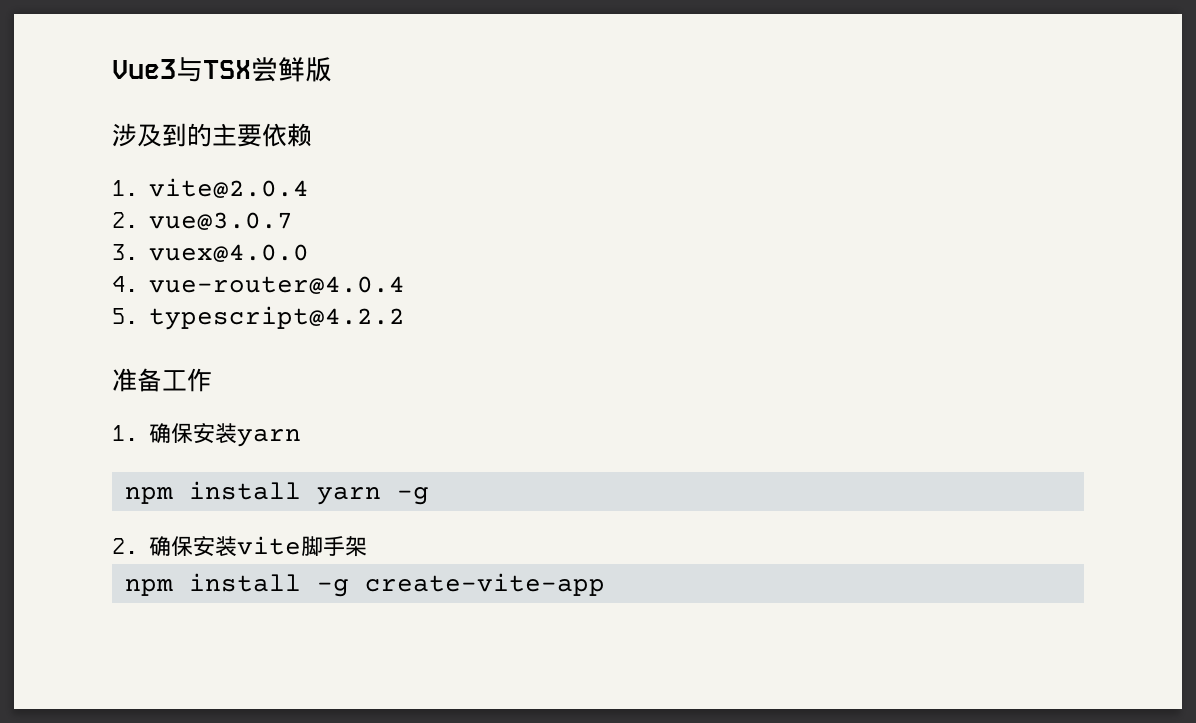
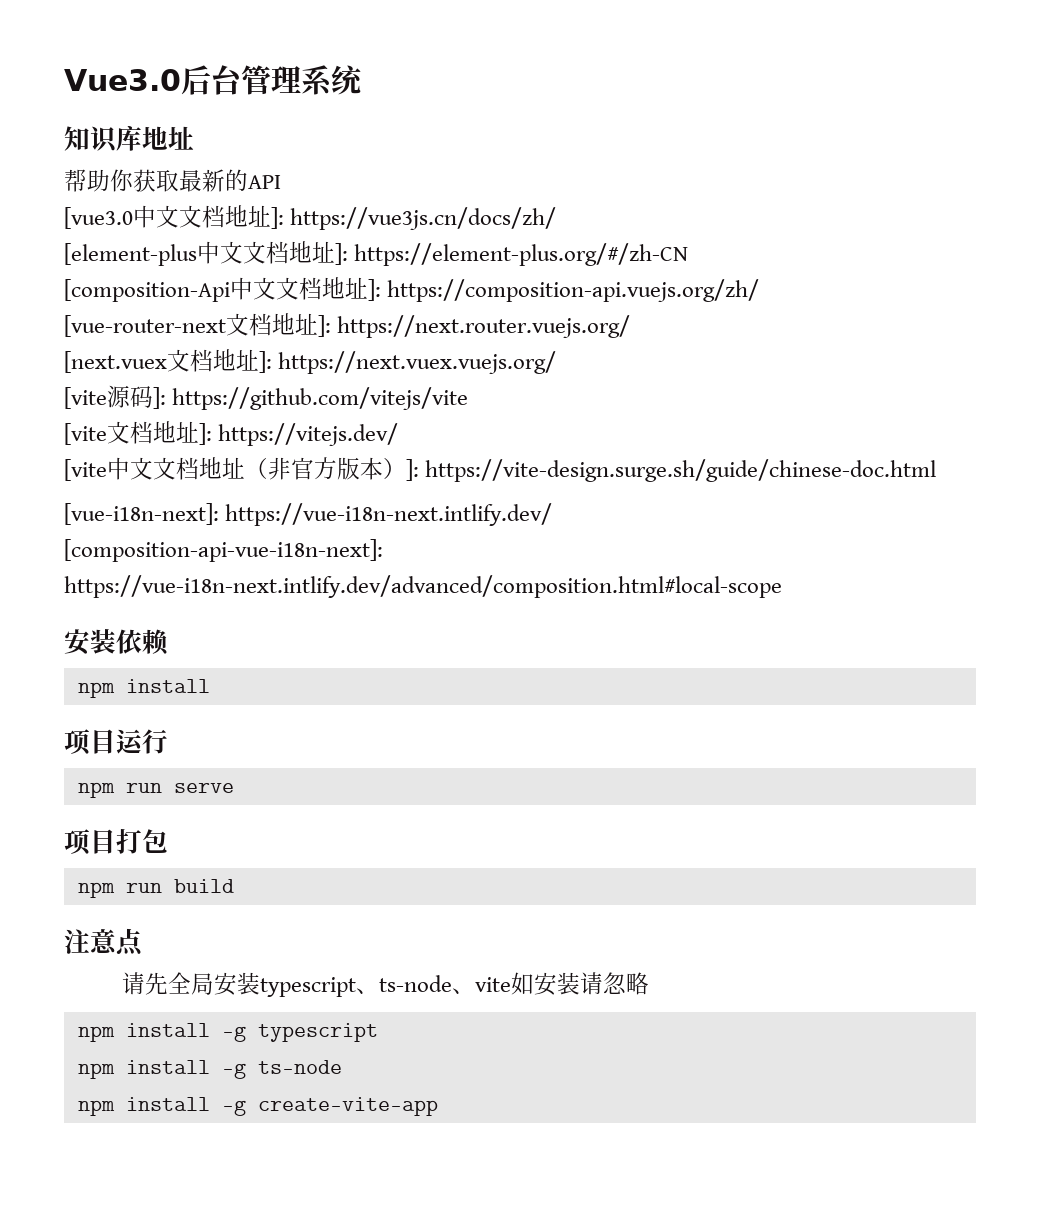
- Vue3与TSX尝鲜版
- 涉及到的主要依赖
- 1. vite@2.0.4
- 2. vue@3.0.7
- 3. vuex@4.0.0
- 4. vue-router@4.0.4
- 5. typescript@4.2.2
- 准备工作
- 1.确保安装yarn
- npm install yarn -g
- 2.确保安装vite脚手架
+ Vue3.0后台管理系统
+ 知识库地址
+ 帮助你获取最新的API
+ [vue3.0中文文档地址]: https://vue3js.cn/docs/zh/
+ [element-plus中文文档地址]: https://element-plus.org/#/zh-CN
+ [composition-Api中文文档地址]: https://composition-api.vuejs.org/zh/
+ [vue-router-next文档地址]: https://next.router.vuejs.org/
+ [next.vuex文档地址]: https://next.vuex.vuejs.org/
+ [vite源码]: https://github.com/vitejs/vite
+ [vite文档地址]: https://vitejs.dev/
+ [vite中文文档地址（非官方版本）]: https://vite-design.surge.sh/guide/chinese-doc.html
+ [vue-i18n-next]: https://vue-i18n-next.intlify.dev/
+ [composition-api-vue-i18n-next]: https://vue-i18n-next.intlify.dev/advanced/composition.html#local-scope
+ 安装依赖
+ npm install
+ 项目运行
+ npm run serve
+ 项目打包
+ npm run build
+ 注意点
+ 请先全局安装typescript、ts-node、vite如安装请忽略
+ npm install -g typescript
+ npm install -g ts-node

